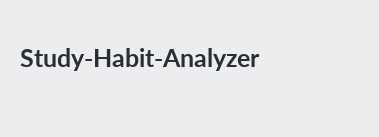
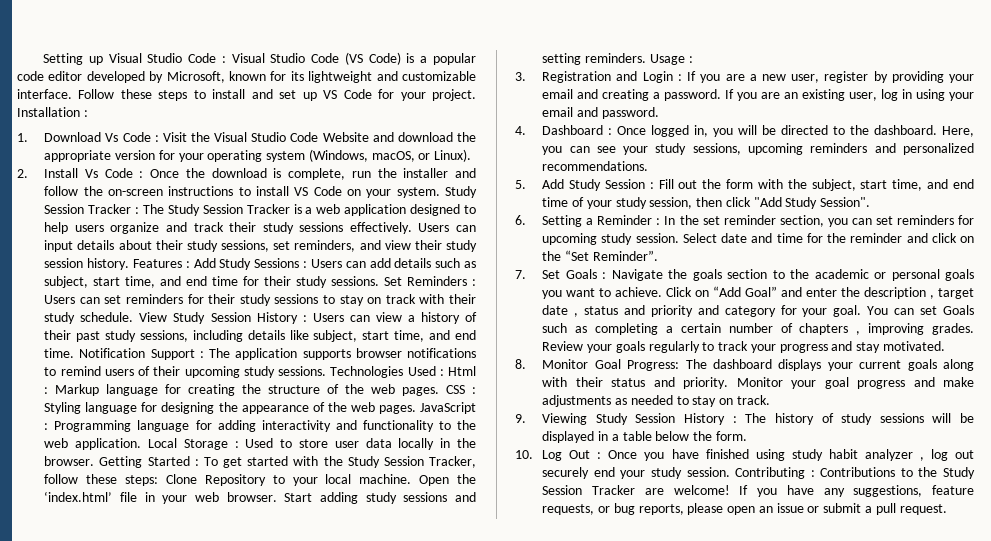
- Study-Habit-Analyzer
+ Setting up Visual Studio Code : Visual Studio Code (VS Code) is a popular code editor developed by Microsoft, known for its lightweight and customizable interface. Follow these steps to install and set up VS Code for your project. Installation :
+ 1. Download Vs Code : Visit the Visual Studio Code Website and download the appropriate version for your operating system (Windows, macOS, or Linux).
+ 2. Install Vs Code : Once the download is complete, run the installer and follow the on-screen instructions to install VS Code on your system. Study Session Tracker : The Study Session Tracker is a web application designed to help users organize and track their study sessions effectively. Users can input details about their study sessions, set reminders, and view their study session history. Features : Add Study Sessions : Users can add details such as subject, start time, and end time for their study sessions. Set Reminders : Users can set reminders for their study sessions to stay on track with their study schedule. View Study Session History : Users can view a history of their past study sessions, including details like subject, start time, and end time. Notification Support : The application supports browser notifications to remind users of their upcoming study sessions. Technologies Used : Html : Markup language for creating the structure of the web pages. CSS : Styling language for designing the appearance of the web pages. JavaScript : Programming language for adding interactivity and functionality to the web application. Local Storage : Used to store user data locally in the browser. Getting Started : To get started with the Study Session Tracker, follow these steps: Clone Repository to your local machine. Open the ‘index.html’ file in your web browser. Start adding study sessions and setting reminders. Usage :
+ 3. Registration and Login : If you are a new user, register by providing your email and creating a password. If you are an existing user, log in using your email and password.
+ 4. Dashboard : Once logged in, you will be directed to the dashboard. Here, you can see your study sessions, upcoming reminders and personalized recommendations.
+ 5. Add Study Session : Fill out the form with the subject, start time, and end time of your study session, then click "Add Study Session".
+ 6. Setting a Reminder : In the set reminder section, you can set reminders for upcoming study session. Select date and time for the reminder and click on the “Set Reminder”.
+ 7. Set Goals : Navigate the goals section to the academic or personal goals you want to achieve. Click on “Add Goal” and enter the description , target date , status and priority and category for your goal. You can set Goals such as completing a certain number of chapters , improving grades. Review your goals regularly to track your progress and stay motivated.
+ 8. Monitor Goal Progress: The dashboard displays your current goals along with their status and priority. Monitor your goal progress and make adjustments as needed to stay on track.
+ 9. Viewing Study Session History : The history of study sessions will be displayed in a table below the form.
+ 10. Log Out : Once you have finished using study habit analyzer , log out securely end your study session. Contributing : Contributions to the Study Session Tracker are welcome! If you have any suggestions, feature requests, or bug reports, please open an issue or submit a pull request.

